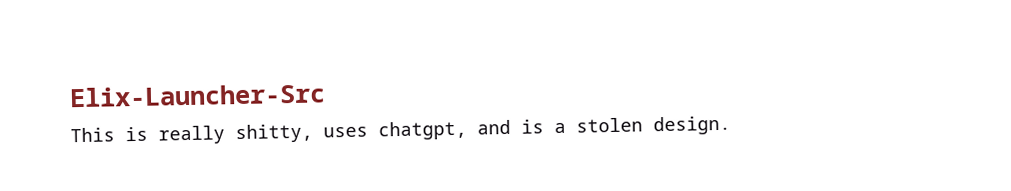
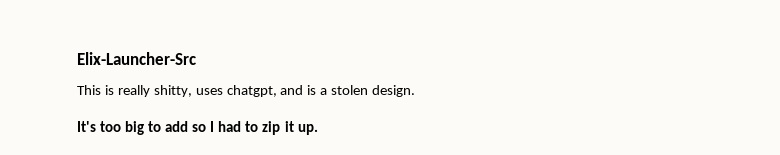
+ It's too big to add so I had to zip it up.

